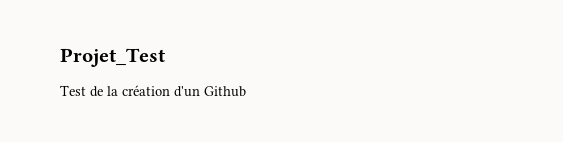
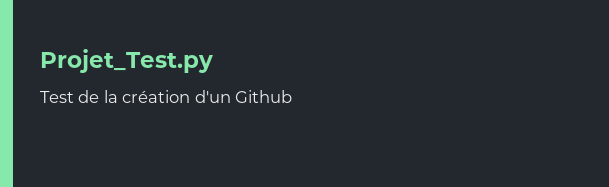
- Projet_Test
+ Projet_Test.py

